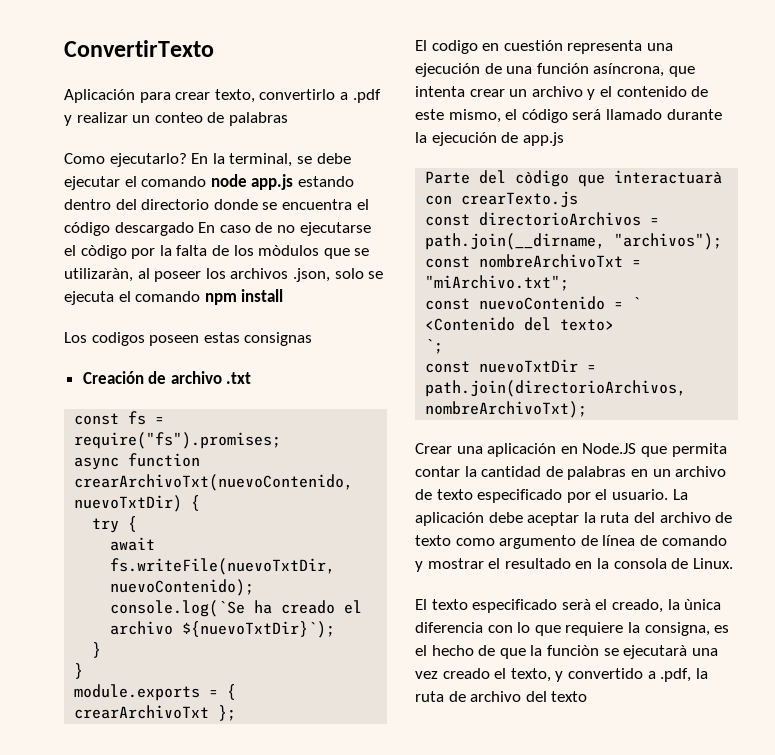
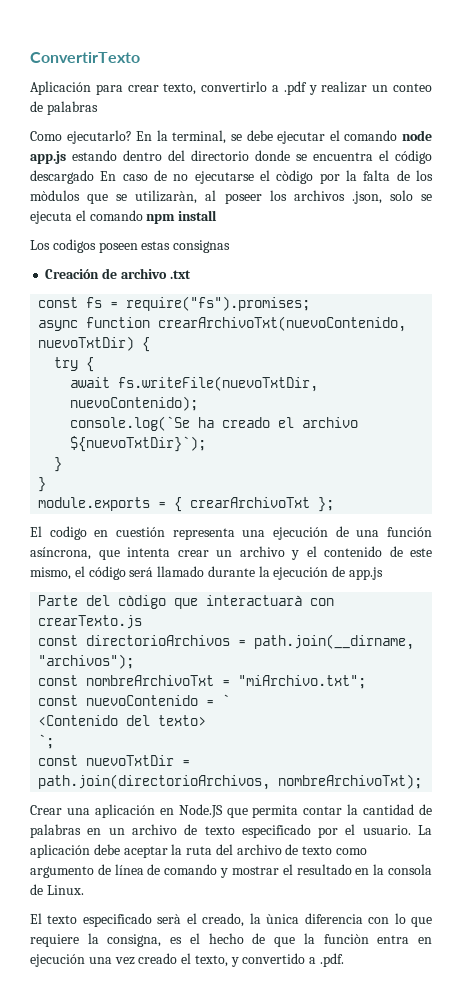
- El texto especificado serà el creado, la ùnica diferencia con lo que requiere la consigna, es el hecho de que la funciòn se ejecutarà una vez creado el texto, y convertido a .pdf, la ruta de archivo del texto
+ El texto especificado serà el creado, la ùnica diferencia con lo que requiere la consigna, es el hecho de que la funciòn entra en ejecución una vez creado el texto, y convertido a .pdf.

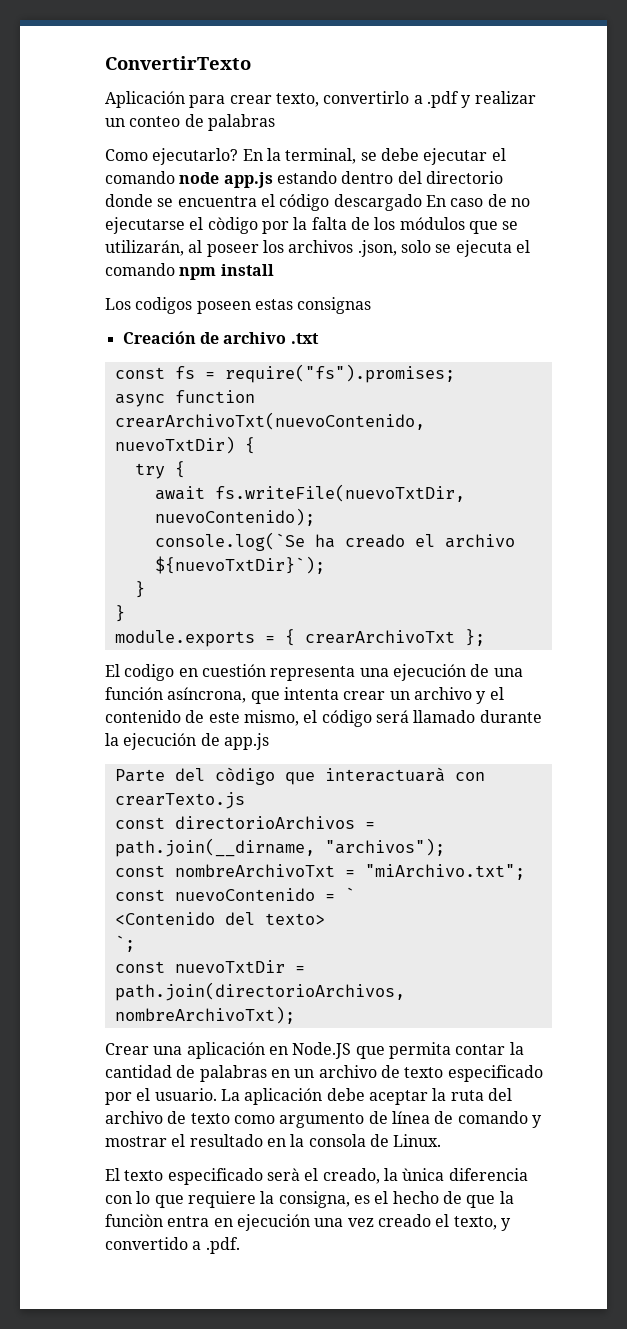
- En la terminal, se debe ejecutar el comando node app.js estando dentro del directorio donde se encuentra el código descargado En caso de no ejecutarse el còdigo por la falta de los mòdulos que se utilizaràn, al poseer los archivos .json, solo se ejecuta el comando npm install
+ En la terminal, se debe ejecutar el comando node app.js estando dentro del directorio donde se encuentra el código descargado En caso de no ejecutarse el còdigo por la falta de los módulos que se utilizarán, al poseer los archivos .json, solo se ejecuta el comando npm install

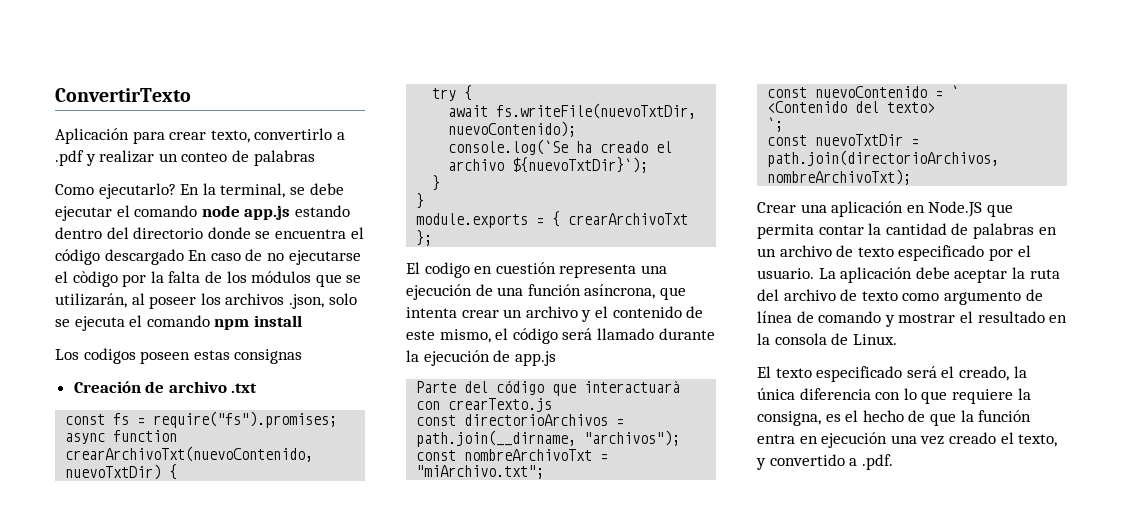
- Parte del còdigo que interactuarà con crearTexto.js
+ Parte del código que interactuarà con crearTexto.js
- El texto especificado serà el creado, la ùnica diferencia con lo que requiere la consigna, es el hecho de que la funciòn entra en ejecución una vez creado el texto, y convertido a .pdf.
+ El texto especificado será el creado, la única diferencia con lo que requiere la consigna, es el hecho de que la función entra en ejecución una vez creado el texto, y convertido a .pdf.

